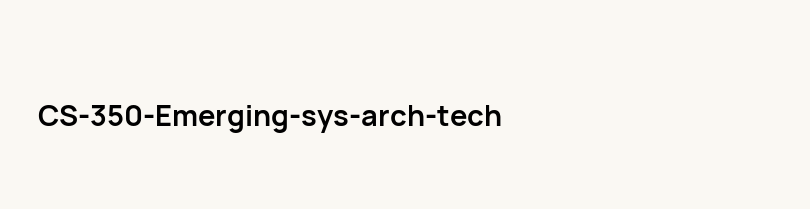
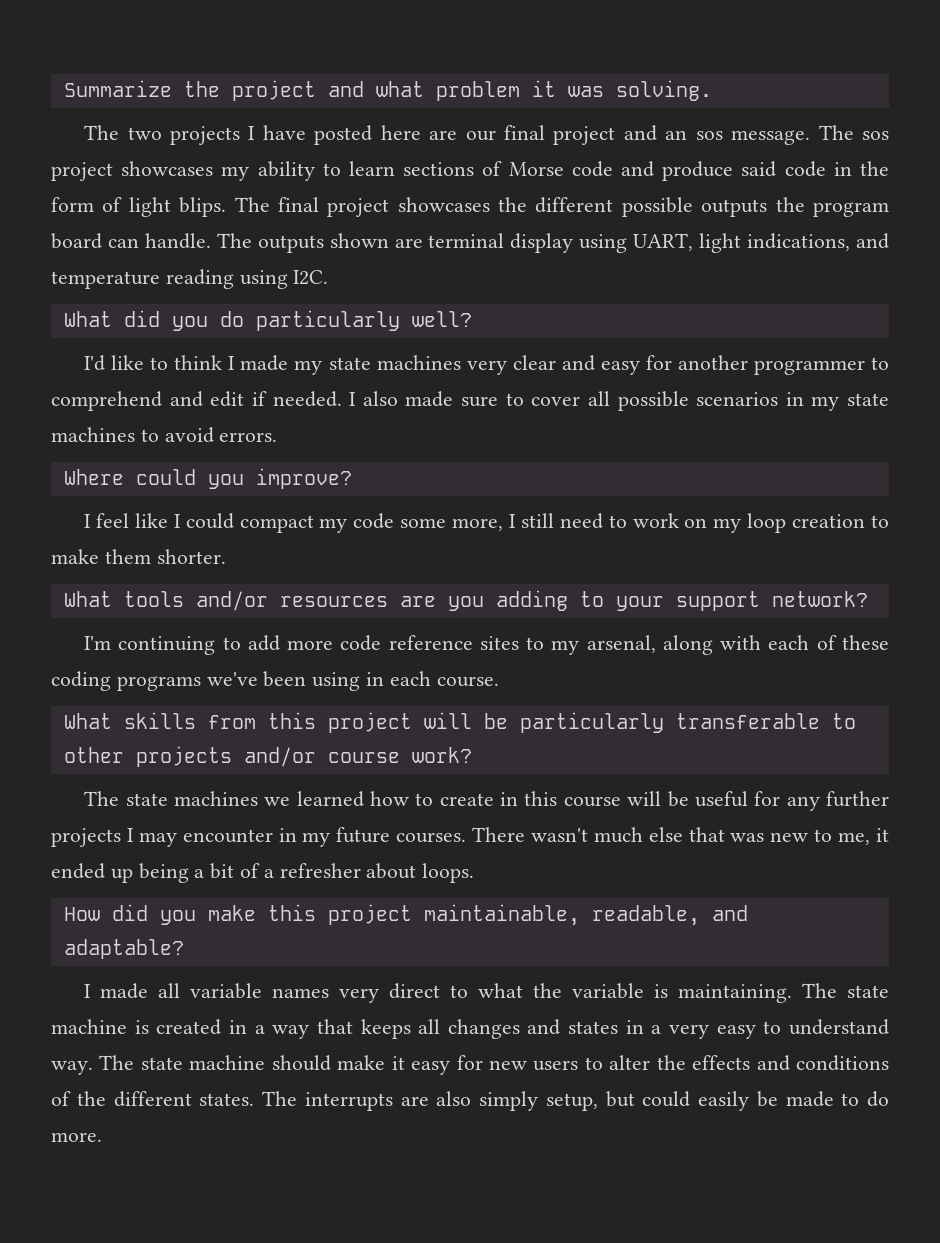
- CS-350-Emerging-sys-arch-tech
+ Summarize the project and what problem it was solving.
+ The two projects I have posted here are our final project and an sos message. The sos project showcases my ability to learn sections of Morse code and produce said code in the form of light blips. The final project showcases the different possible outputs the program board can handle. The outputs shown are terminal display using UART, light indications, and temperature reading using I2C.
+ What did you do particularly well?
+ I'd like to think I made my state machines very clear and easy for another programmer to comprehend and edit if needed. I also made sure to cover all possible scenarios in my state machines to avoid errors.
+ Where could you improve?
+ I feel like I could compact my code some more, I still need to work on my loop creation to make them shorter.
+ What tools and/or resources are you adding to your support network?
+ I'm continuing to add more code reference sites to my arsenal, along with each of these coding programs we've been using in each course.
+ What skills from this project will be particularly transferable to other projects and/or course work?
+ The state machines we learned how to create in this course will be useful for any further projects I may encounter in my future courses. There wasn't much else that was new to me, it ended up being a bit of a refresher about loops.
+ How did you make this project maintainable, readable, and adaptable?
+ I made all variable names very direct to what the variable is maintaining. The state machine is created in a way that keeps all changes and states in a very easy to understand way. The state machine should make it easy for new users to alter the effects and conditions of the different states. The interrupts are also simply setup, but could easily be made to do more.

